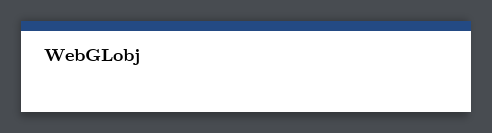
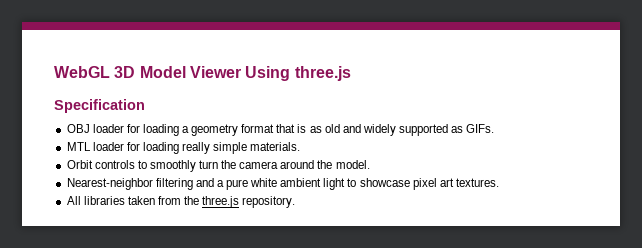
- WebGLobj
+ WebGL 3D Model Viewer Using three.js
+ Specification
+ OBJ loader for loading a geometry format that is as old and widely supported as GIFs.
+ MTL loader for loading really simple materials.
+ Orbit controls to smoothly turn the camera around the model.
+ Nearest-neighbor filtering and a pure white ambient light to showcase pixel art textures.
+ All libraries taken from the three.js repository.

